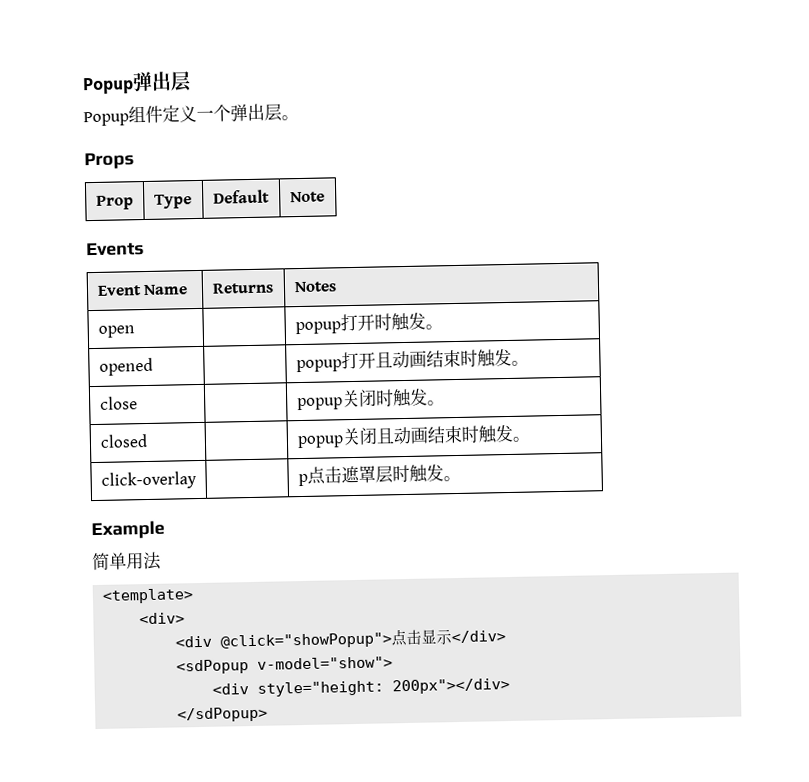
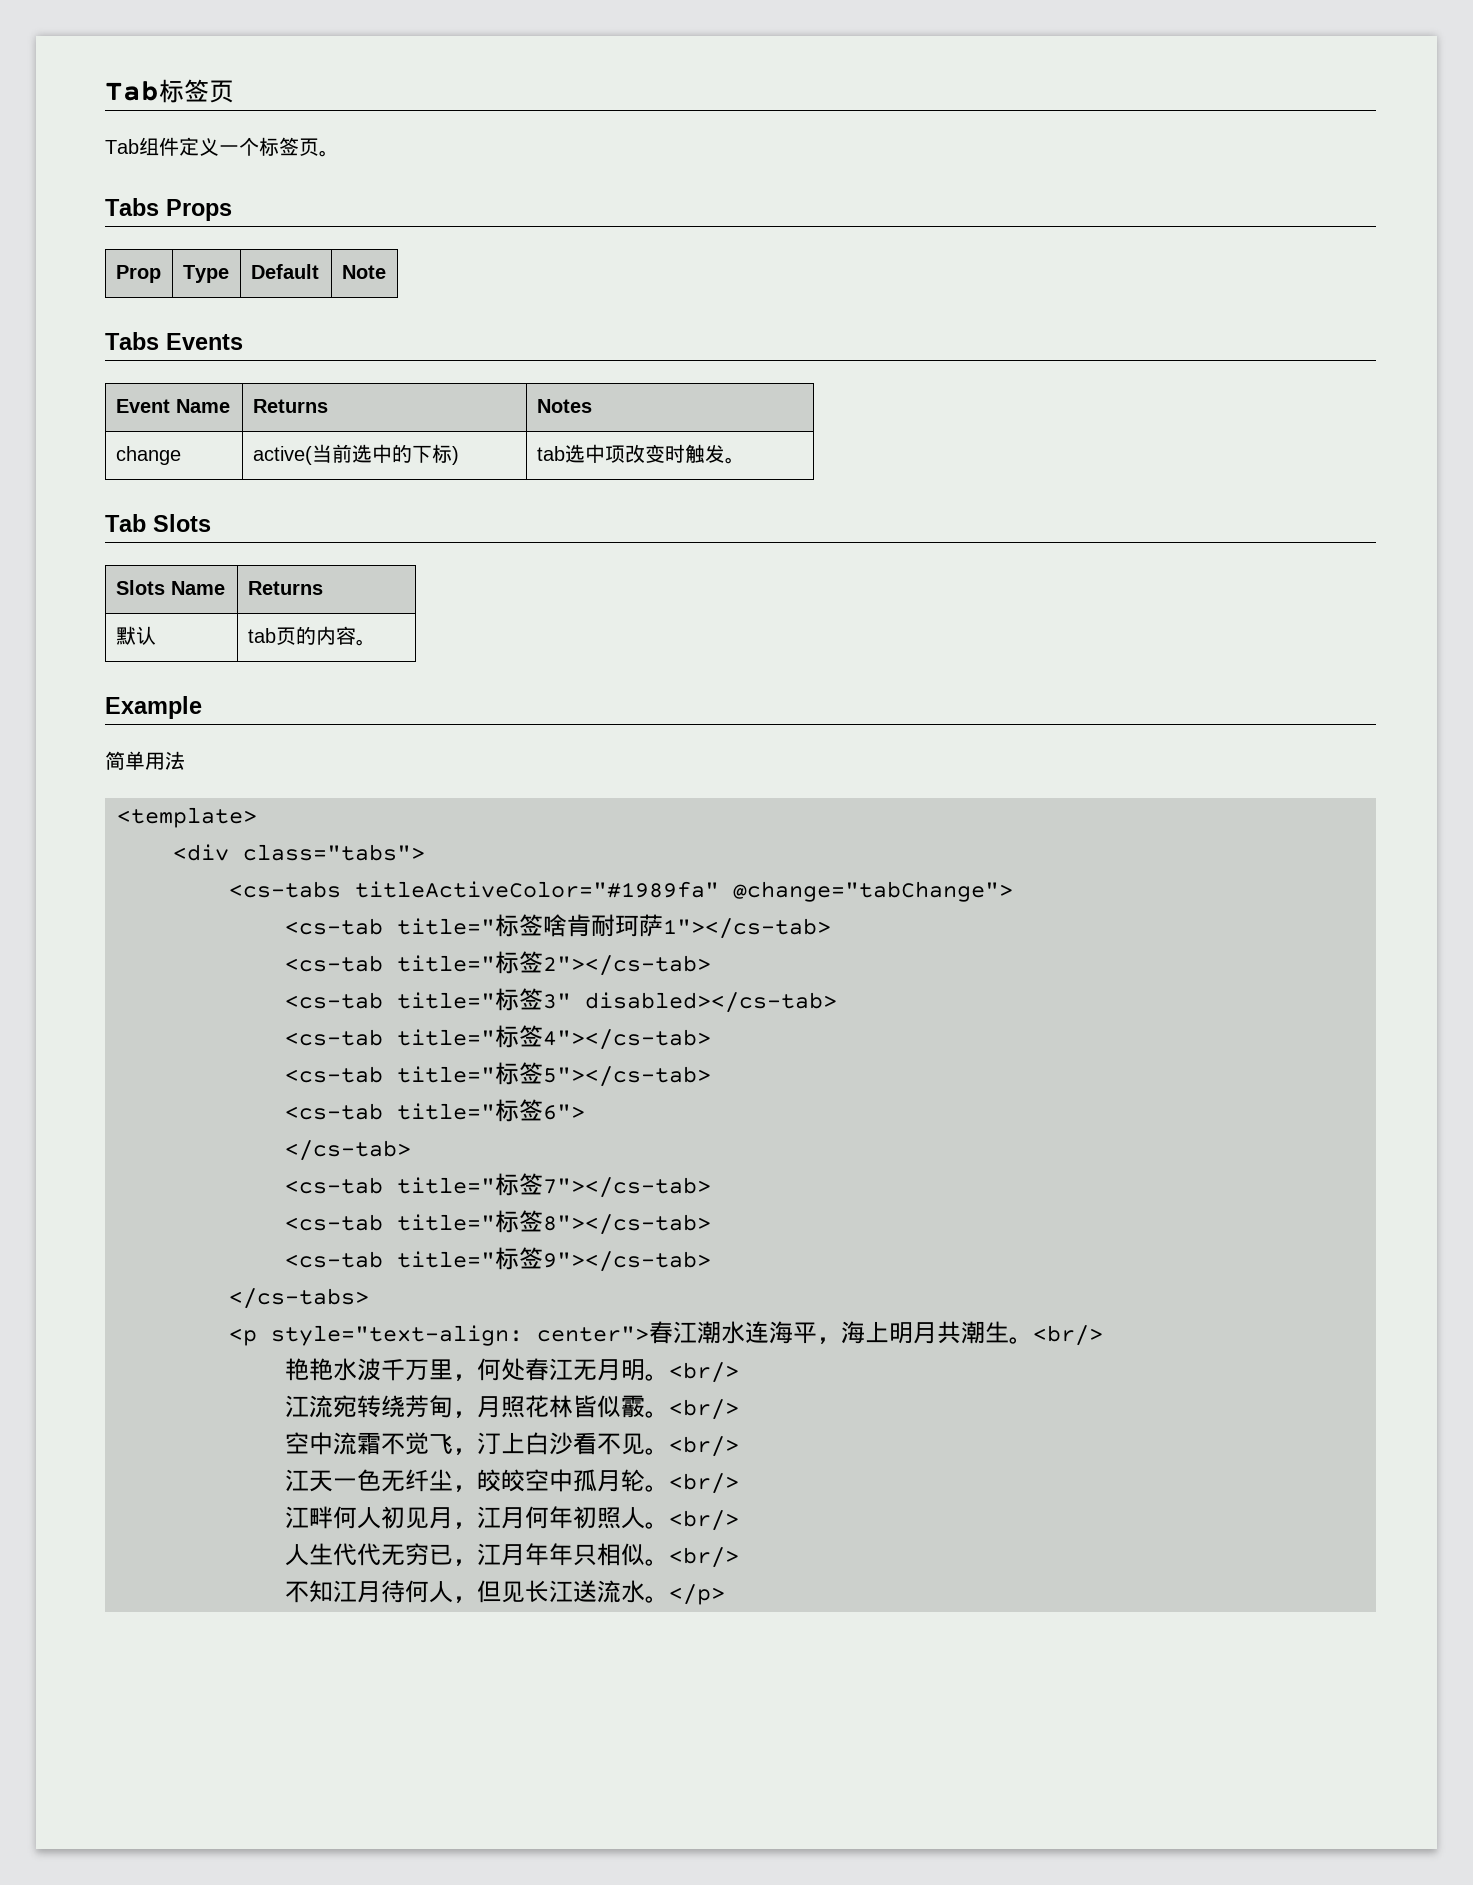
- Popup弹出层
- Popup组件定义一个弹出层。
- Props
+ Tab标签页
+ Tab组件定义一个标签页。
+ Tabs Props
- Events
+ Tabs Events
- open | | popup打开时触发。
- opened | | popup打开且动画结束时触发。
- close | | popup关闭时触发。
- closed | | popup关闭且动画结束时触发。
- click-overlay | | p点击遮罩层时触发。
+ change | active(当前选中的下标) | tab选中项改变时触发。
+ Tab Slots
+ Slots Name | Returns
+ 默认 | tab页的内容。
- <div>
- <div @click="showPopup">点击显示</div>
- <sdPopup v-model="show">
- <div style="height: 200px"></div>
- </sdPopup>
+ <div class="tabs">
+ <cs-tabs titleActiveColor="#1989fa" @change="tabChange">
+ <cs-tab title="标签啥肯耐珂萨1"></cs-tab>
+ <cs-tab title="标签2"></cs-tab>
+ <cs-tab title="标签3" disabled></cs-tab>
+ <cs-tab title="标签4"></cs-tab>
+ <cs-tab title="标签5"></cs-tab>
+ <cs-tab title="标签6">
+ </cs-tab>
+ <cs-tab title="标签7"></cs-tab>
+ <cs-tab title="标签8"></cs-tab>
+ <cs-tab title="标签9"></cs-tab>
+ </cs-tabs>
+ <p style="text-align: center">春江潮水连海平，海上明月共潮生。<br/>
+ 艳艳水波千万里，何处春江无月明。<br/>
+ 江流宛转绕芳甸，月照花林皆似霰。<br/>
+ 空中流霜不觉飞，汀上白沙看不见。<br/>
+ 江天一色无纤尘，皎皎空中孤月轮。<br/>
+ 江畔何人初见月，江月何年初照人。<br/>
+ 人生代代无穷已，江月年年只相似。<br/>
+ 不知江月待何人，但见长江送流水。</p>

